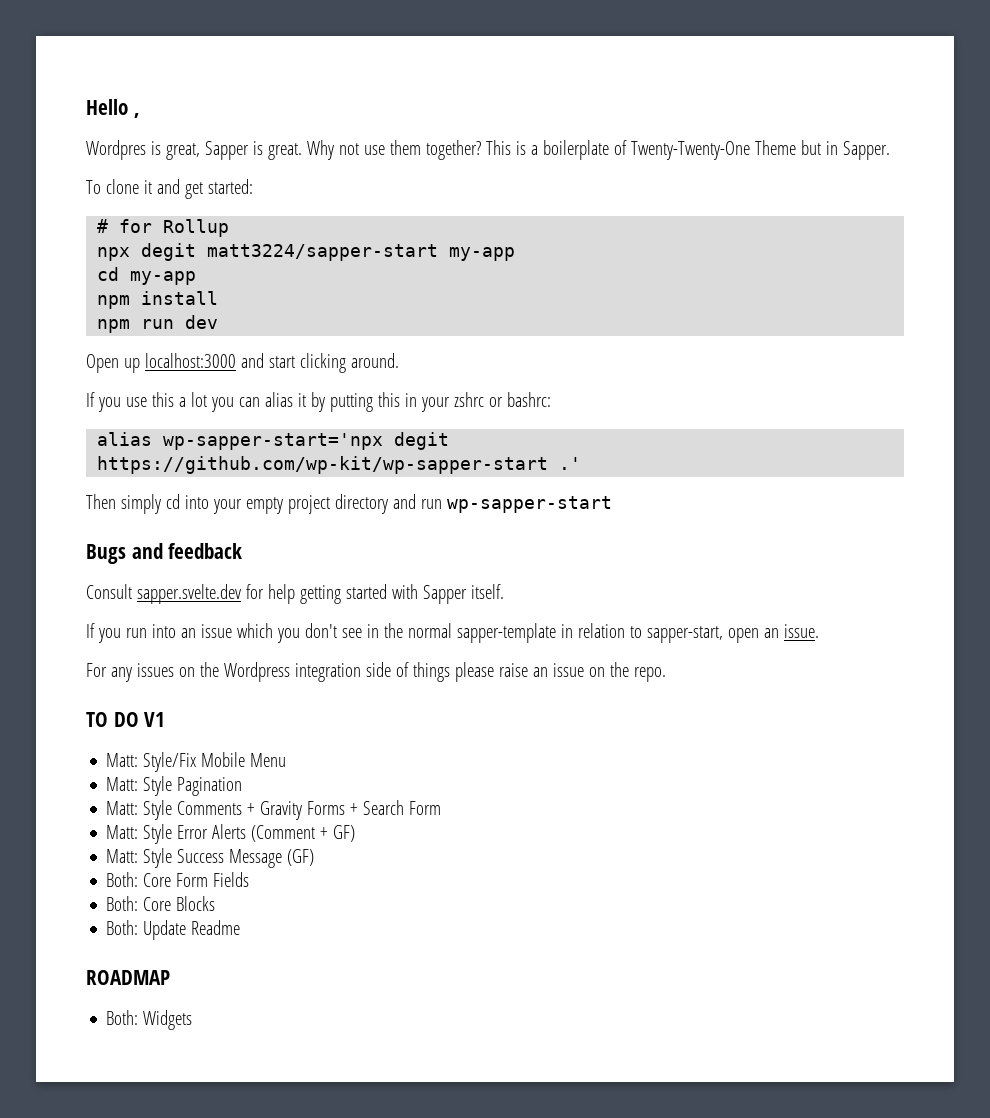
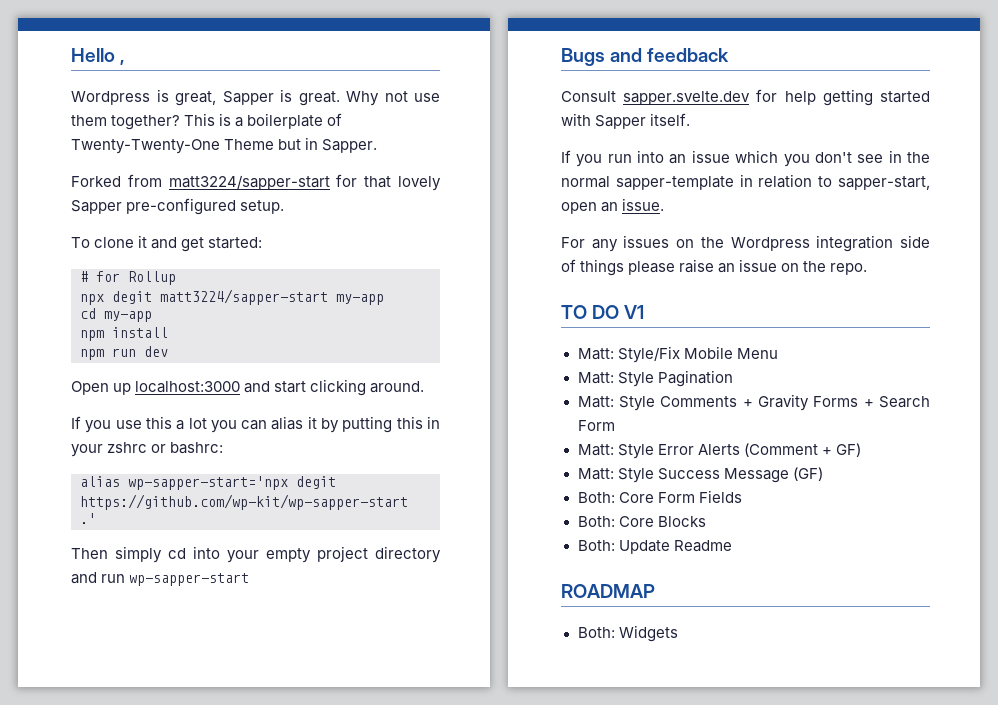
- Wordpres is great, Sapper is great.
+ Wordpress is great, Sapper is great.
+ Forked from matt3224/sapper-start for that lovely Sapper pre-configured setup.

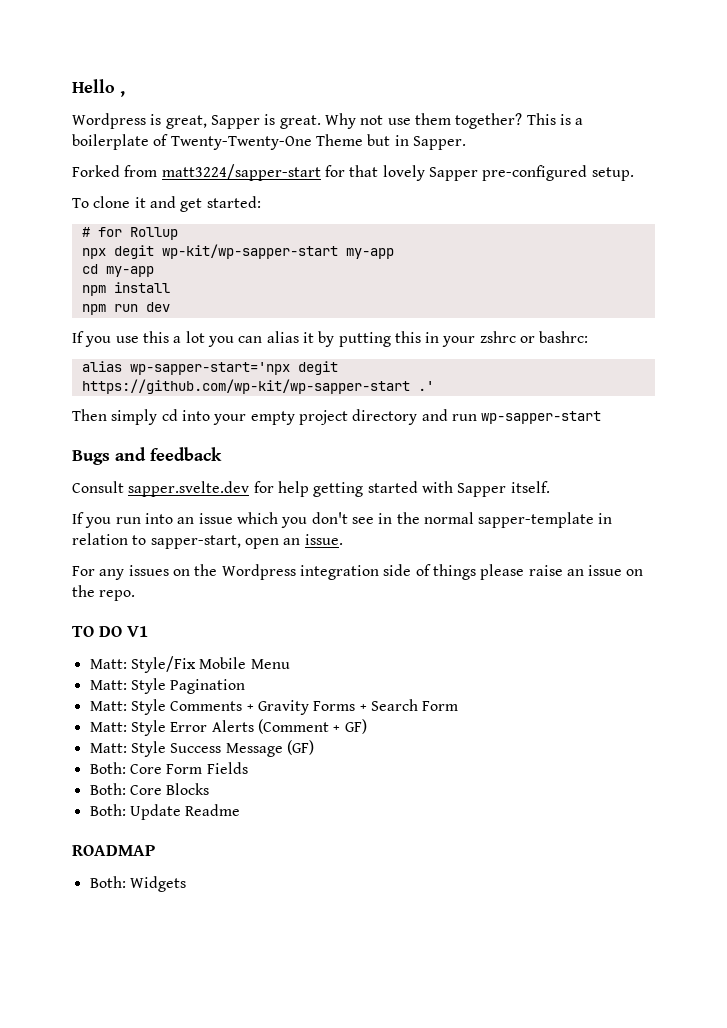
- npx degit matt3224/sapper-start my-app
+ npx degit wp-kit/wp-sapper-start my-app
- Open up localhost:3000 and start clicking around.

